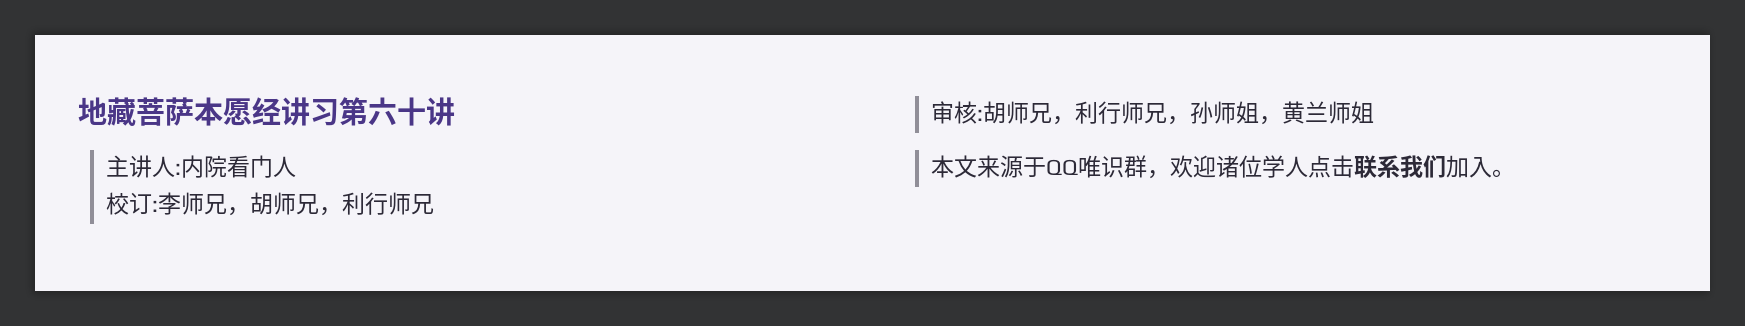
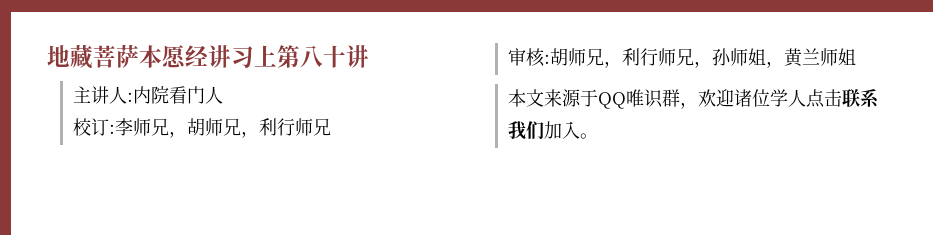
- 地藏菩萨本愿经讲习第六十讲
+ 地藏菩萨本愿经讲习上第八十讲

